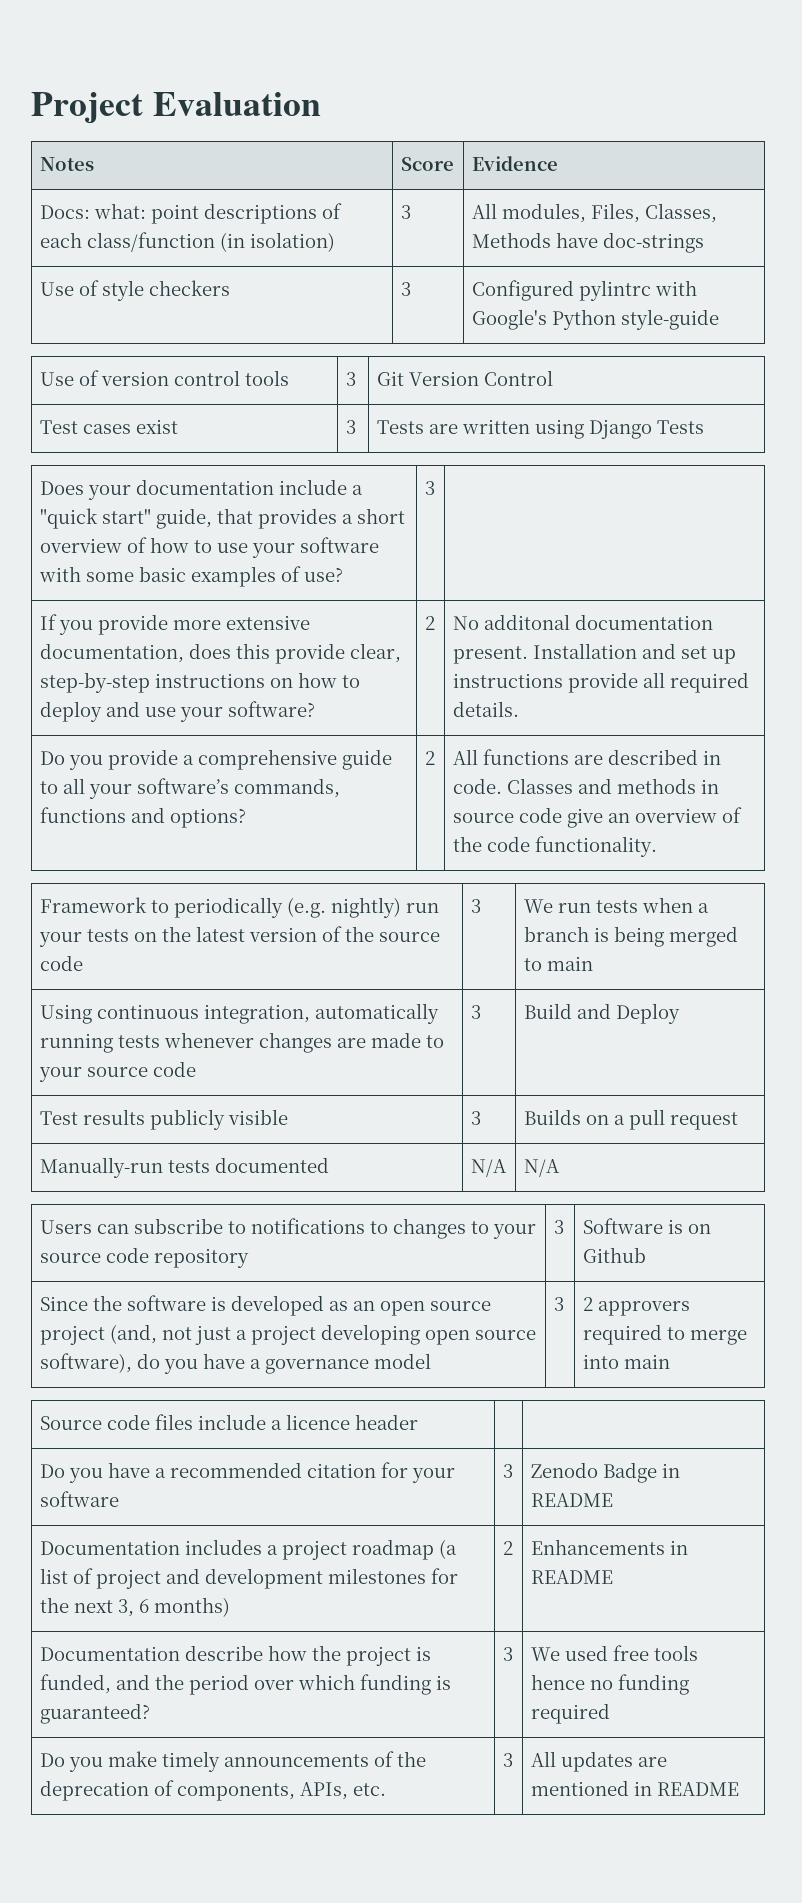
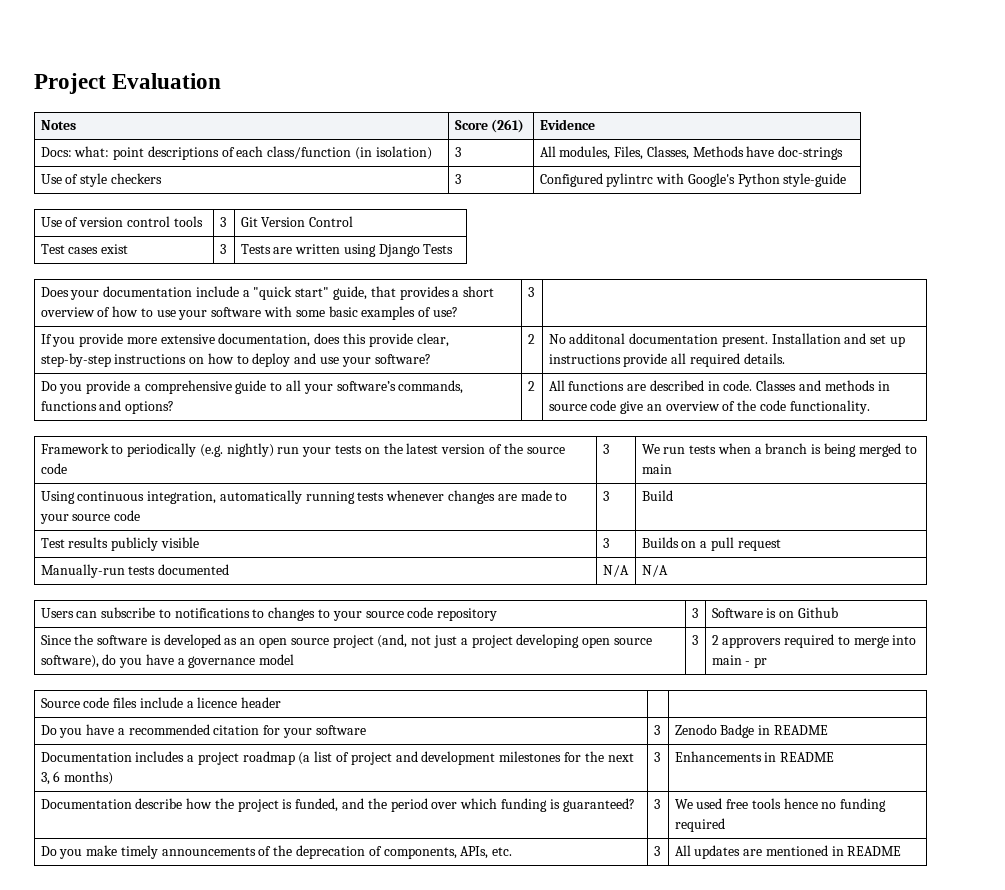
- Notes | Score | Evidence
+ Notes | Score (261) | Evidence
- Using continuous integration, automatically running tests whenever changes are made to your source code | 3 | Build and Deploy
+ Using continuous integration, automatically running tests whenever changes are made to your source code | 3 | Build
- Since the software is developed as an open source project (and, not just a project developing open source software), do you have a governance model | 3 | 2 approvers required to merge into main
+ Since the software is developed as an open source project (and, not just a project developing open source software), do you have a governance model | 3 | 2 approvers required to merge into main - pr
- Documentation includes a project roadmap (a list of project and development milestones for the next 3, 6 months) | 2 | Enhancements in README
+ Documentation includes a project roadmap (a list of project and development milestones for the next 3, 6 months) | 3 | Enhancements in README

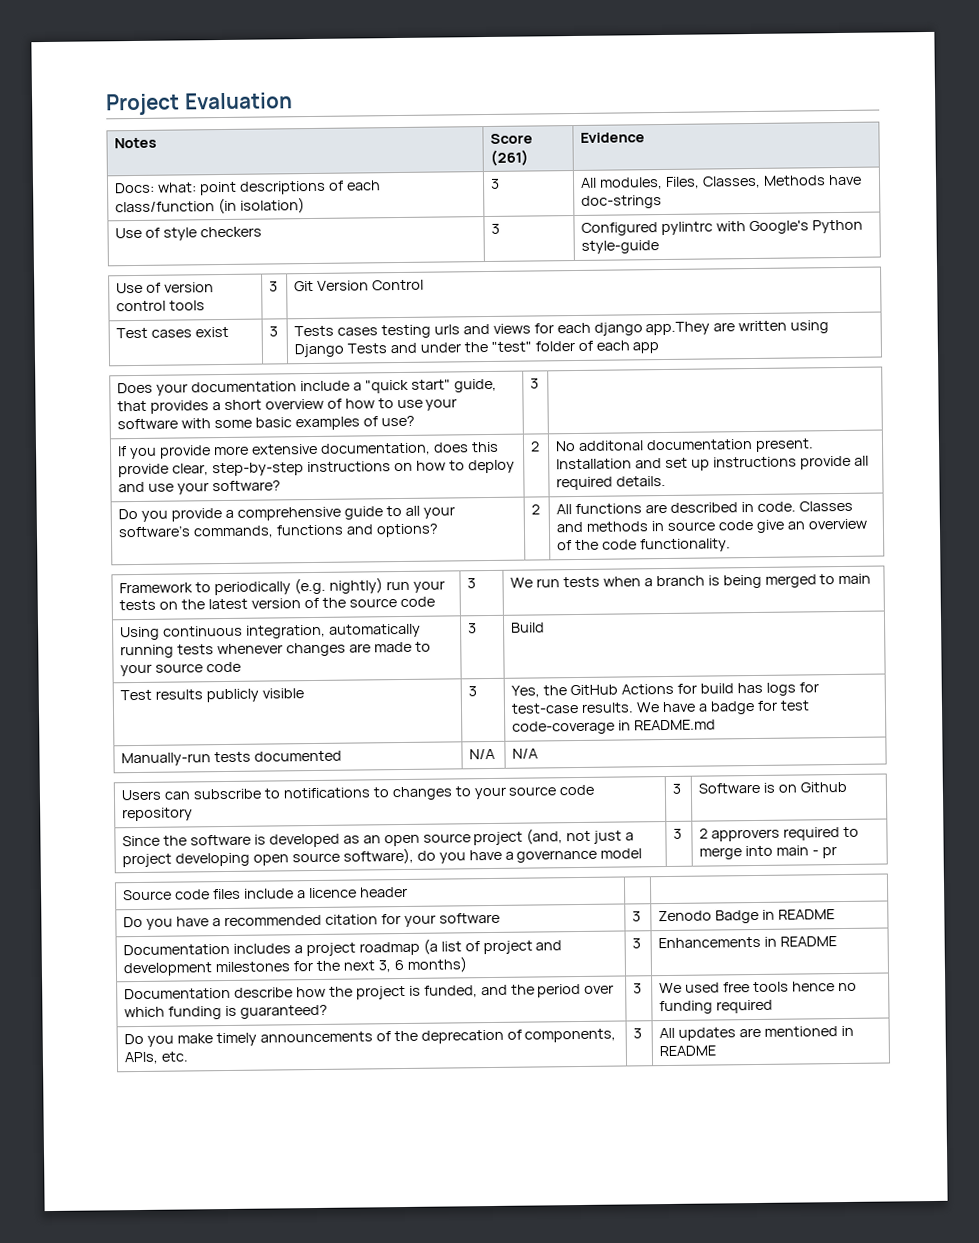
- Test cases exist | 3 | Tests are written using Django Tests
+ Test cases exist | 3 | Tests cases testing urls and views for each django app.They are written using Django Tests and under the "test" folder of each app
- Test results publicly visible | 3 | Builds on a pull request
+ Test results publicly visible | 3 | Yes, the GitHub Actions for build has logs for test-case results. We have a badge for test code-coverage in README.md

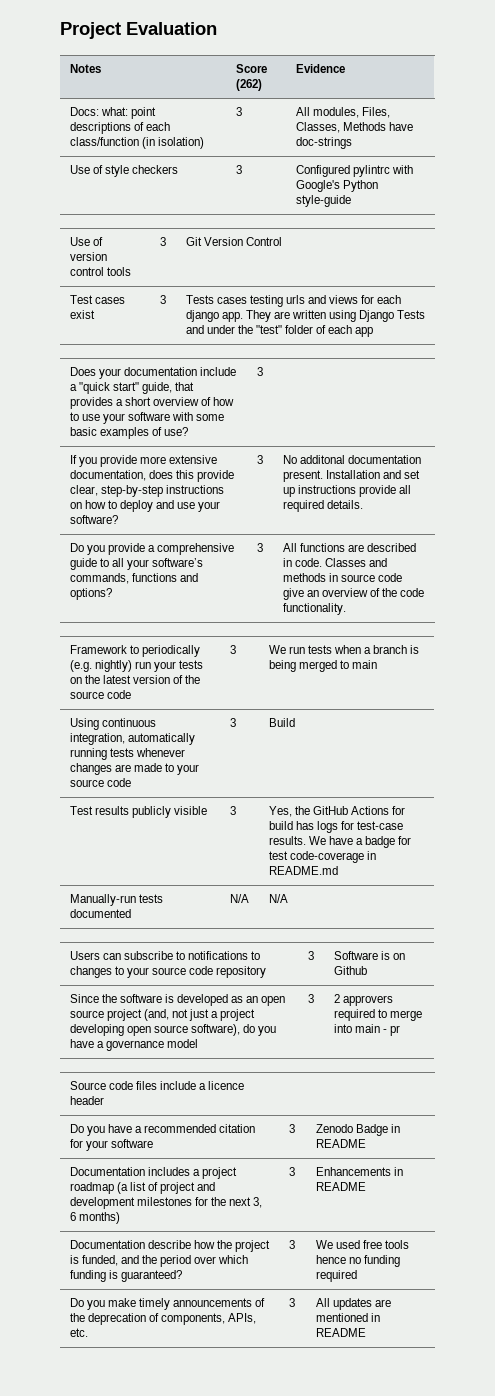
- Notes | Score (261) | Evidence
+ Notes | Score (262) | Evidence
- Test cases exist | 3 | Tests cases testing urls and views for each django app.They are written using Django Tests and under the "test" folder of each app
+ Test cases exist | 3 | Tests cases testing urls and views for each django app. They are written using Django Tests and under the "test" folder of each app
- If you provide more extensive documentation, does this provide clear, step-by-step instructions on how to deploy and use your software? | 2 | No additonal documentation present. Installation and set up instructions provide all required details.
+ If you provide more extensive documentation, does this provide clear, step-by-step instructions on how to deploy and use your software? | 3 | No additonal documentation present. Installation and set up instructions provide all required details.
- Do you provide a comprehensive guide to all your software’s commands, functions and options? | 2 | All functions are described in code. Classes and methods in source code give an overview of the code functionality.
+ Do you provide a comprehensive guide to all your software’s commands, functions and options? | 3 | All functions are described in code. Classes and methods in source code give an overview of the code functionality.

